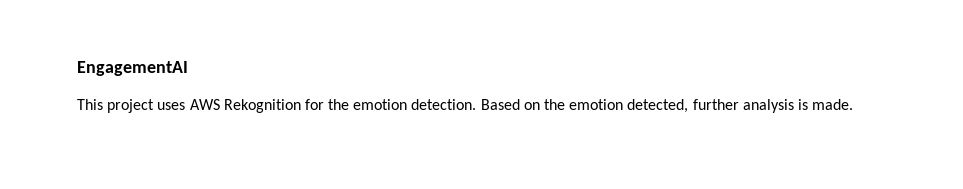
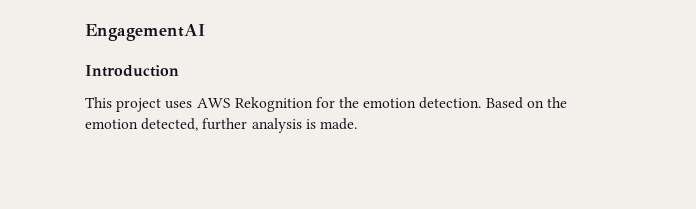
+ Introduction

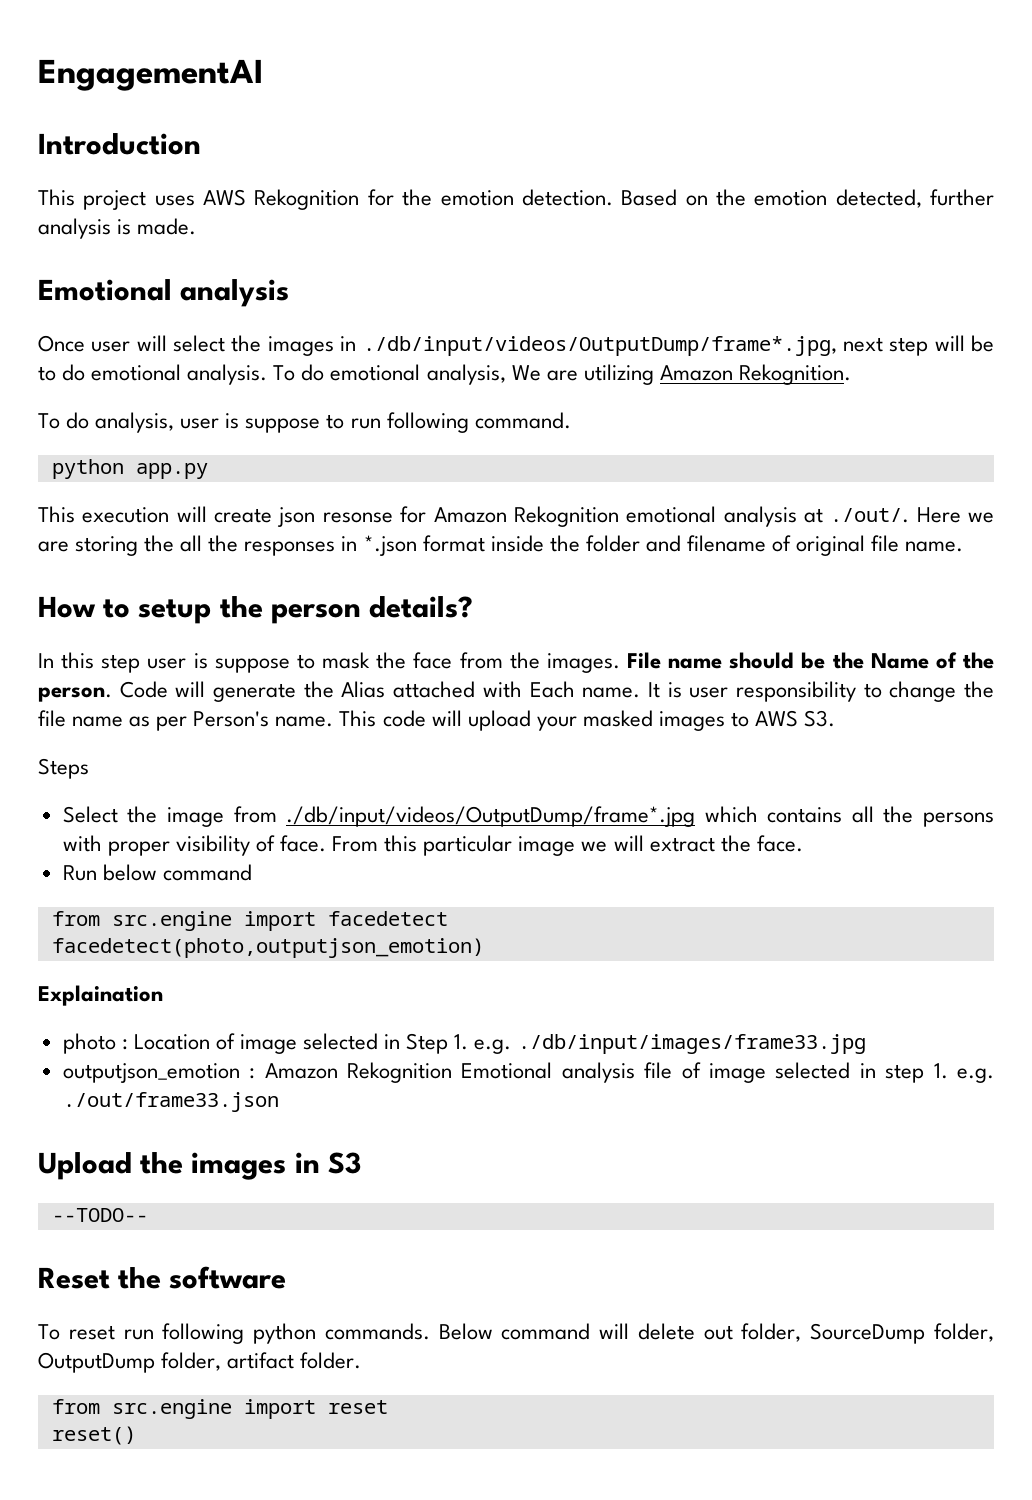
  Based on the emotion detected, further analysis is made.
+ Emotional analysis
+ Once user will select the images in ./db/input/videos/OutputDump/frame*.jpg, next step will be to do emotional analysis. To do emotional analysis, We are utilizing Amazon Rekognition.
+ To do analysis, user is suppose to run following command.
+ python app.py
+ This execution will create json resonse for Amazon Rekognition emotional analysis at ./out/. Here we are storing the all the responses in *.json format inside the folder and filename of original file name.
+ How to setup the person details?
+ In this step user is suppose to mask the face from the images. File name should be the Name of the person. Code will generate the Alias attached with Each name. It is user responsibility to change the file name as per Person's name. This code will upload your masked images to AWS S3.
+ Steps
+ Select the image from ./db/input/videos/OutputDump/frame*.jpg which contains all the persons with proper visibility of face. From this particular image we will extract the face.
+ Run below command
+ from src.engine import facedetect
+ facedetect(photo,outputjson_emotion)
+ Explaination
+ photo : Location of image selected in Step 1. e.g. ./db/input/images/frame33.jpg
+ outputjson_emotion : Amazon Rekognition Emotional analysis file of image selected in step 1. e.g. ./out/frame33.json
+ Upload the images in S3
+ --TODO--
+ Reset the software
+ To reset run following python commands. Below command will delete out folder, SourceDump folder, OutputDump folder, artifact folder.
+ from src.engine import reset
+ reset()

